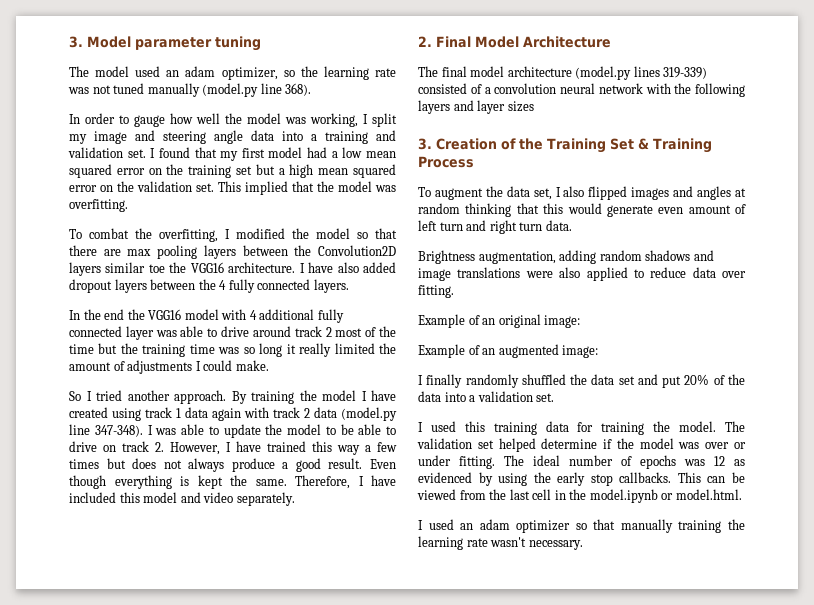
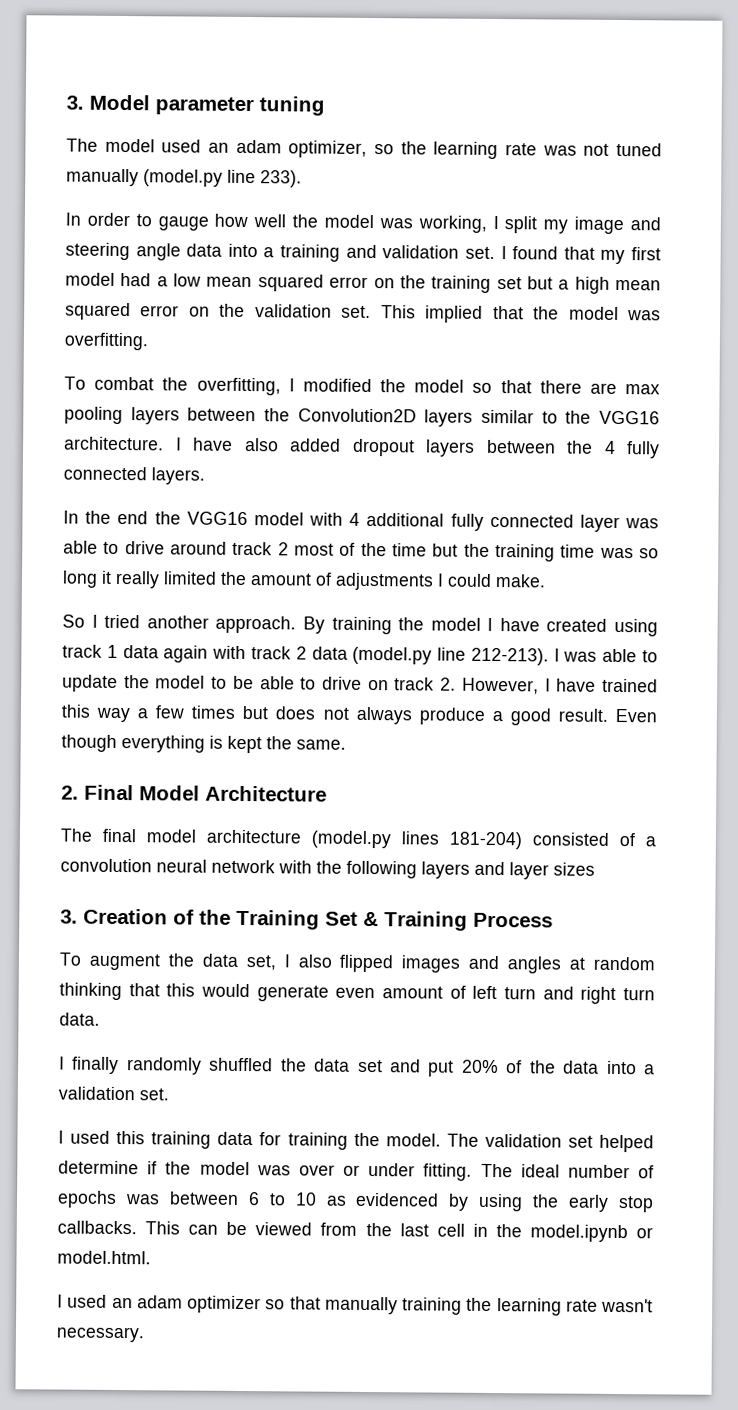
- The model used an adam optimizer, so the learning rate was not tuned manually (model.py line 368).
+ The model used an adam optimizer, so the learning rate was not tuned manually (model.py line 233).
- To combat the overfitting, I modified the model so that there are max pooling layers between the Convolution2D layers similar toe the VGG16 architecture.
+ To combat the overfitting, I modified the model so that there are max pooling layers between the Convolution2D layers similar to the VGG16 architecture.
- By training the model I have created using track 1 data again with track 2 data (model.py line 347-348).
+ By training the model I have created using track 1 data again with track 2 data (model.py line 212-213).
- Therefore, I have included this model and video separately.
- The final model architecture (model.py lines 319-339) consisted of a convolution neural network with the following layers and layer sizes
+ The final model architecture (model.py lines 181-204) consisted of a convolution neural network with the following layers and layer sizes
- Brightness augmentation, adding random shadows and image translations were also applied to reduce data over fitting.
- Example of an original image:
- Example of an augmented image:
- The ideal number of epochs was 12 as evidenced by using the early stop callbacks.
+ The ideal number of epochs was between 6 to 10 as evidenced by using the early stop callbacks.

